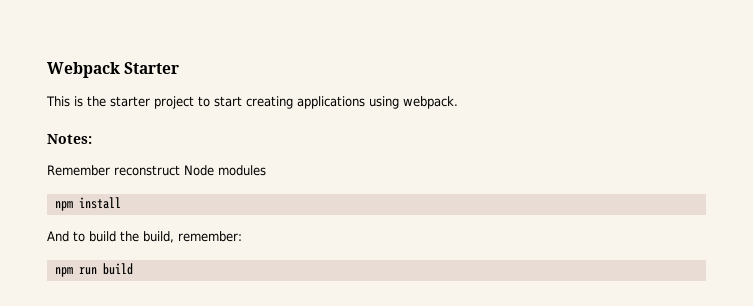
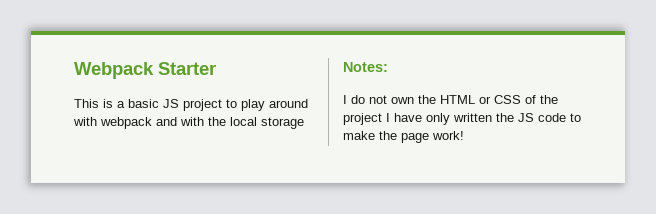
- This is the starter project to start creating applications using webpack.
+ This is a basic JS project to play around with webpack and with the local storage
  Notes:
- Remember reconstruct Node modules
- npm install
- And to build the build, remember:
- npm run build
+ I do not own the HTML or CSS of the project I have only written the JS code to make the page work!

